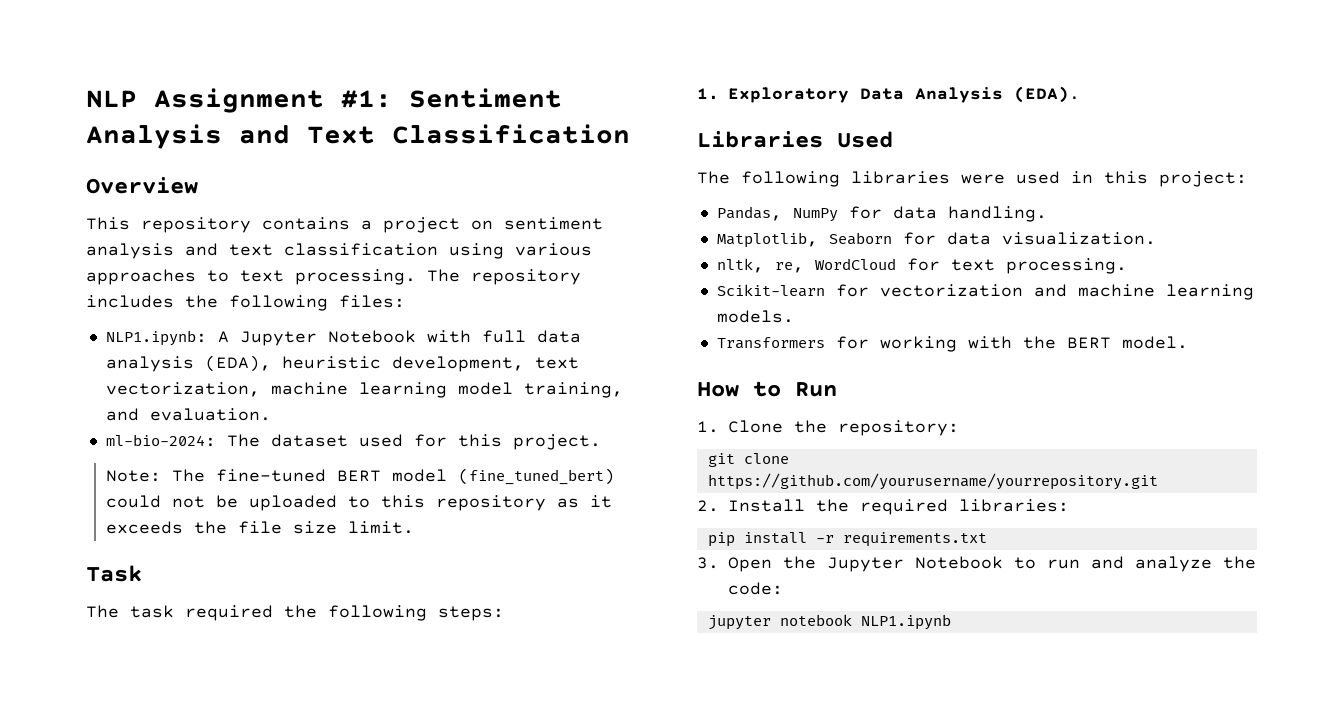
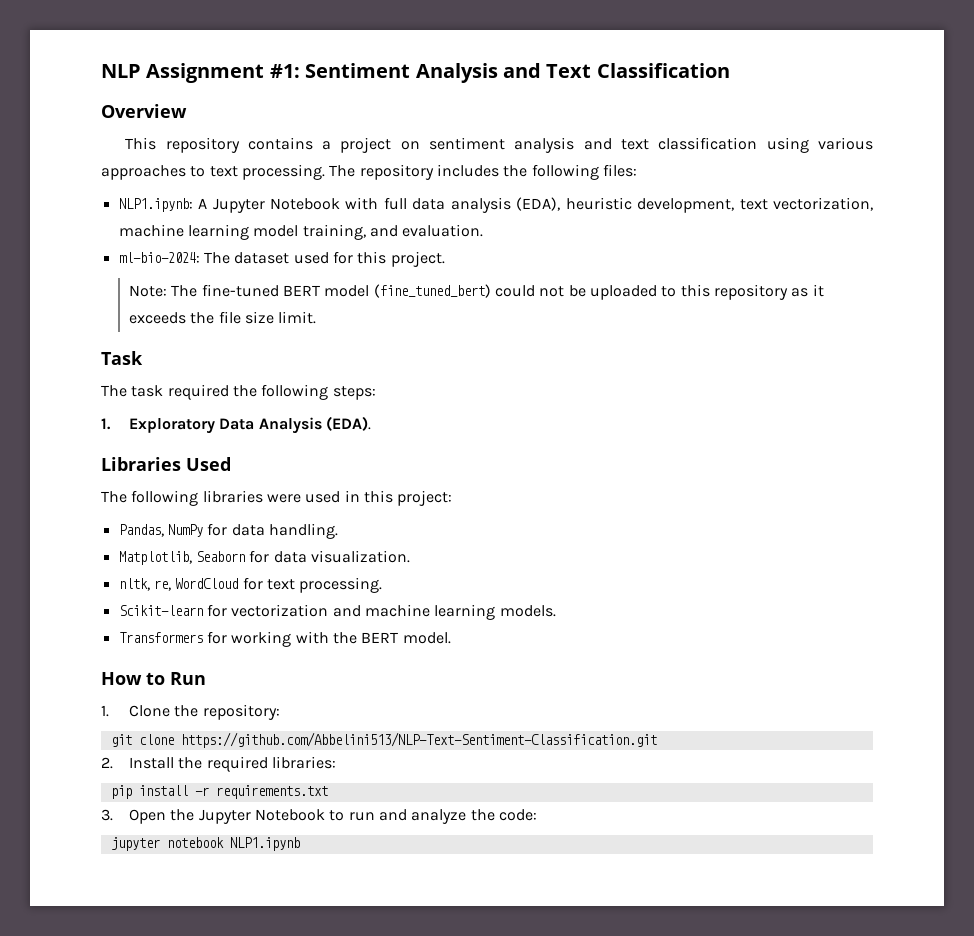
- git clone https://github.com/yourusername/yourrepository.git
+ git clone https://github.com/Abbelini513/NLP-Text-Sentiment-Classification.git

